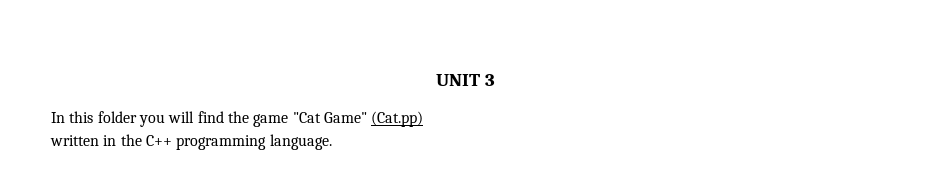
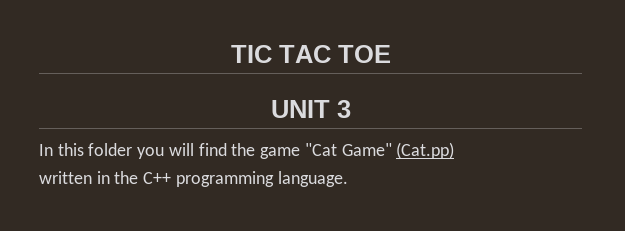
+ TIC TAC TOE

